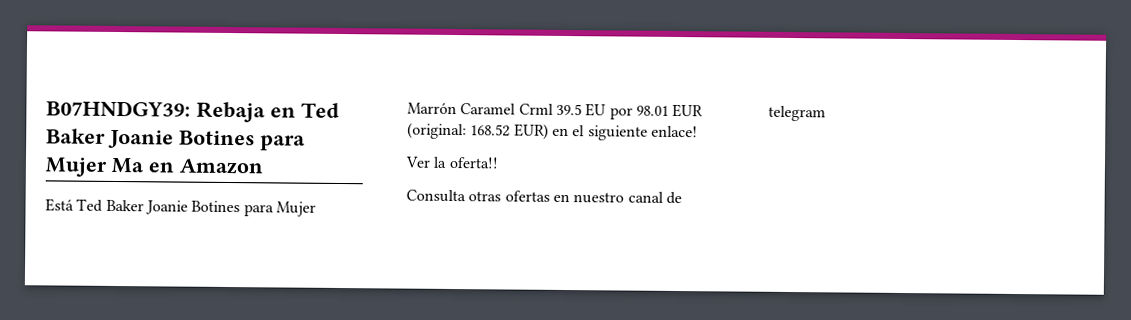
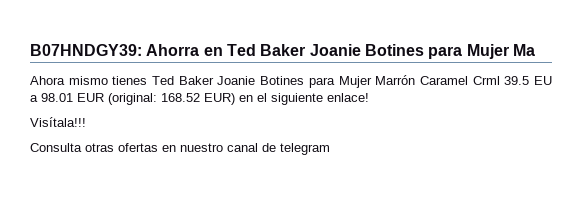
- B07HNDGY39: Rebaja en Ted Baker Joanie Botines para Mujer Ma en Amazon
- Está Ted Baker Joanie Botines para Mujer Marrón Caramel Crml 39.5 EU por 98.01 EUR (original: 168.52 EUR) en el siguiente enlace!
+ B07HNDGY39: Ahorra en Ted Baker Joanie Botines para Mujer Ma
+ Ahora mismo tienes Ted Baker Joanie Botines para Mujer Marrón Caramel Crml 39.5 EU a 98.01 EUR (original: 168.52 EUR) en el siguiente enlace!
- Ver la oferta!!
+ Visítala!!!

